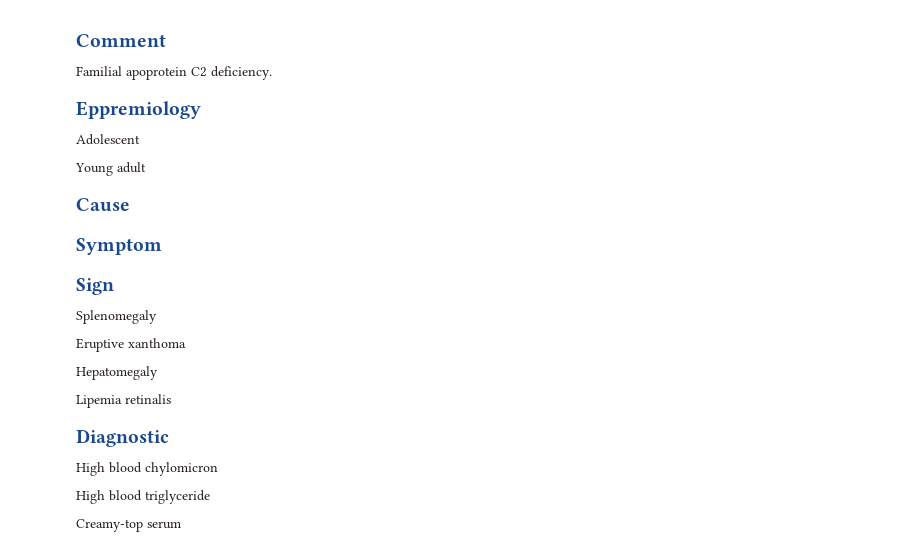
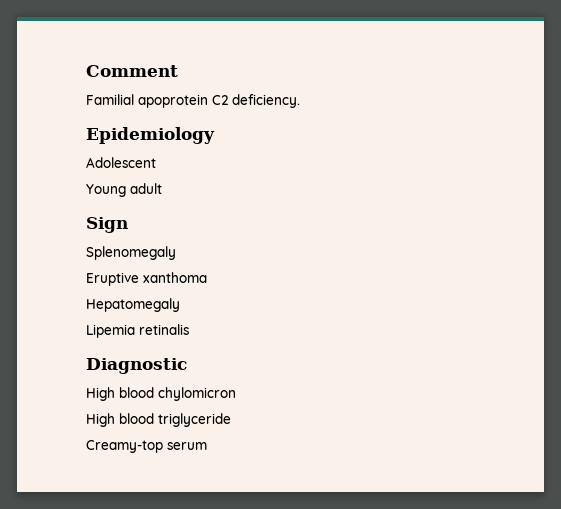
- Eppremiology
+ Epidemiology
- Cause
- Symptom

